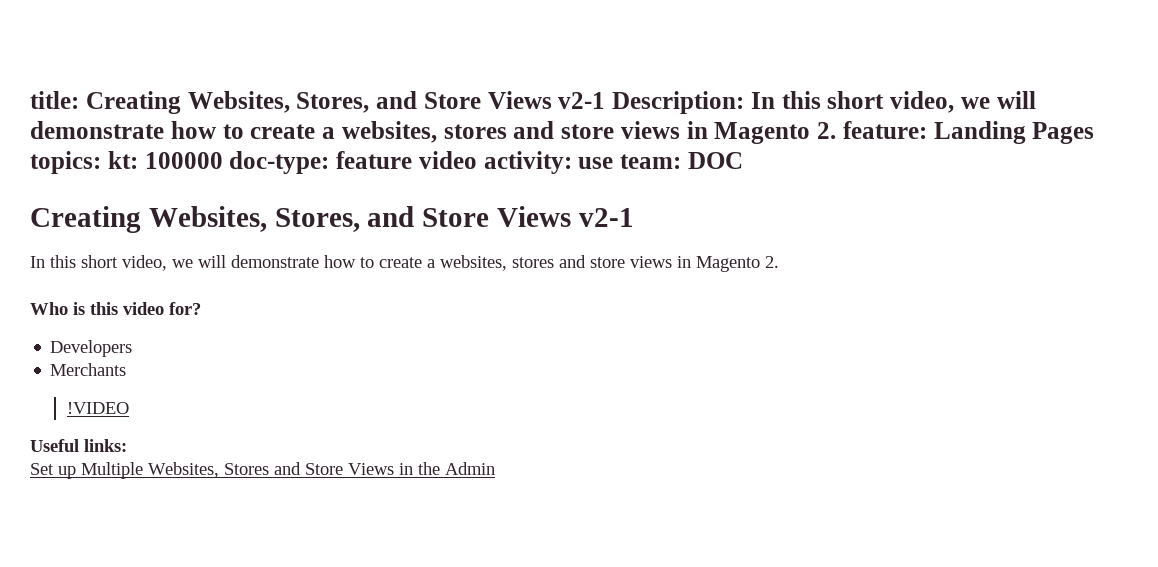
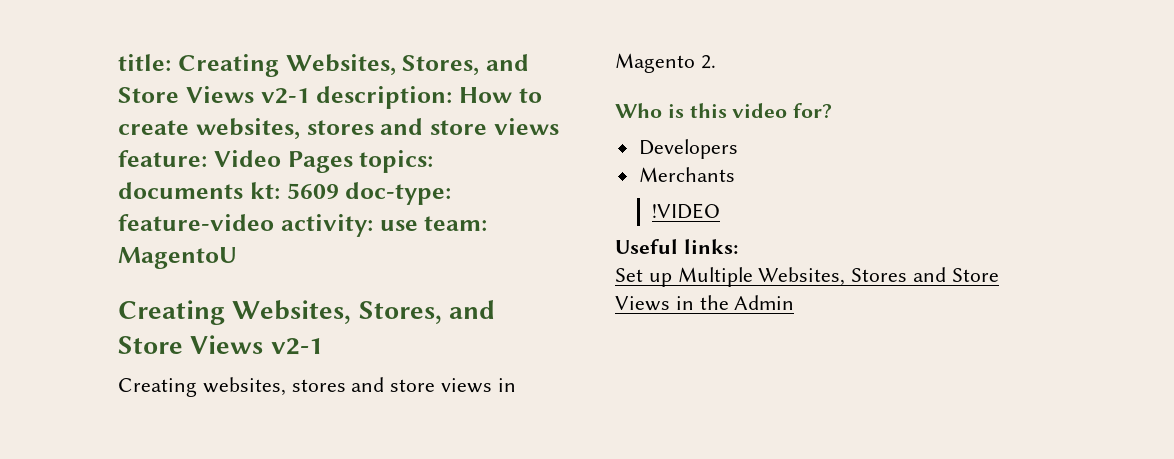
- title: Creating Websites, Stores, and Store Views v2-1 Description: In this short video, we will demonstrate how to create a websites, stores and store views in Magento 2. feature: Landing Pages topics: kt: 100000 doc-type: feature video activity: use team: DOC
+ title: Creating Websites, Stores, and Store Views v2-1 description: How to create websites, stores and store views feature: Video Pages topics: documents kt: 5609 doc-type: feature-video activity: use team: MagentoU
  Creating Websites, Stores, and Store Views v2-1
- In this short video, we will demonstrate how to create a websites, stores and store views in Magento 2.
+ Creating websites, stores and store views in Magento 2.

